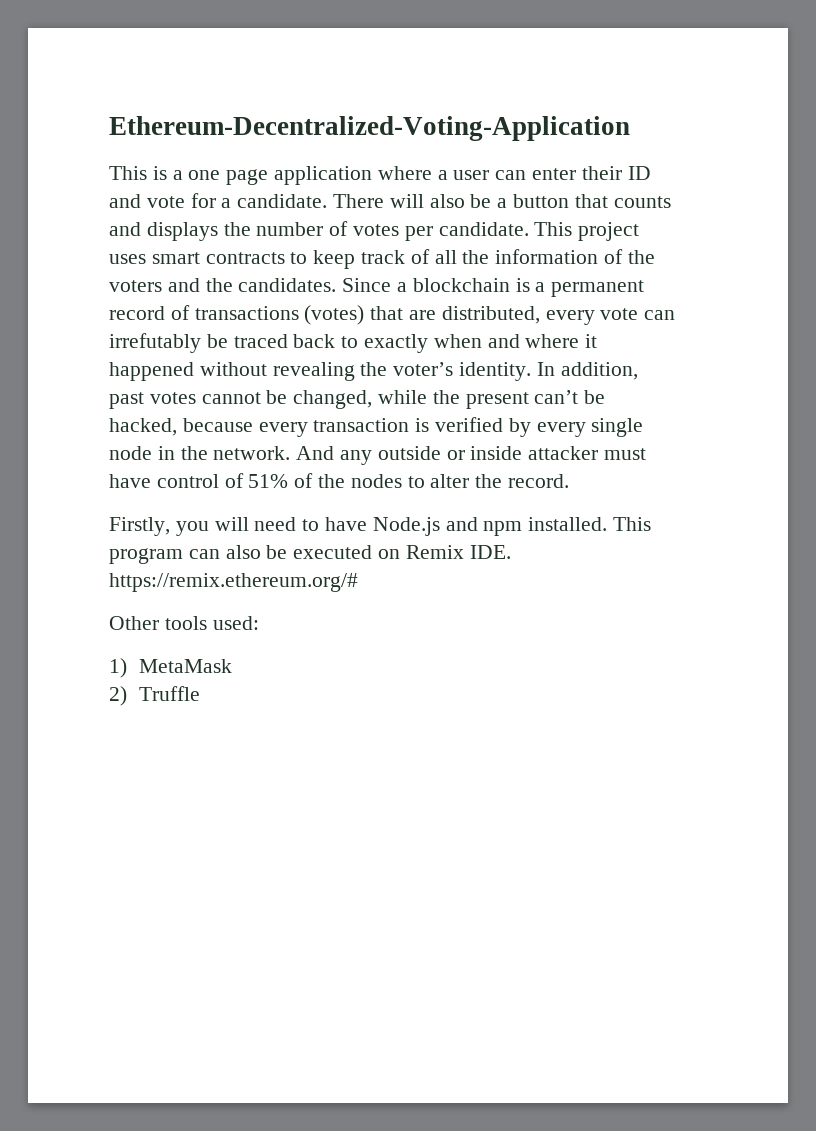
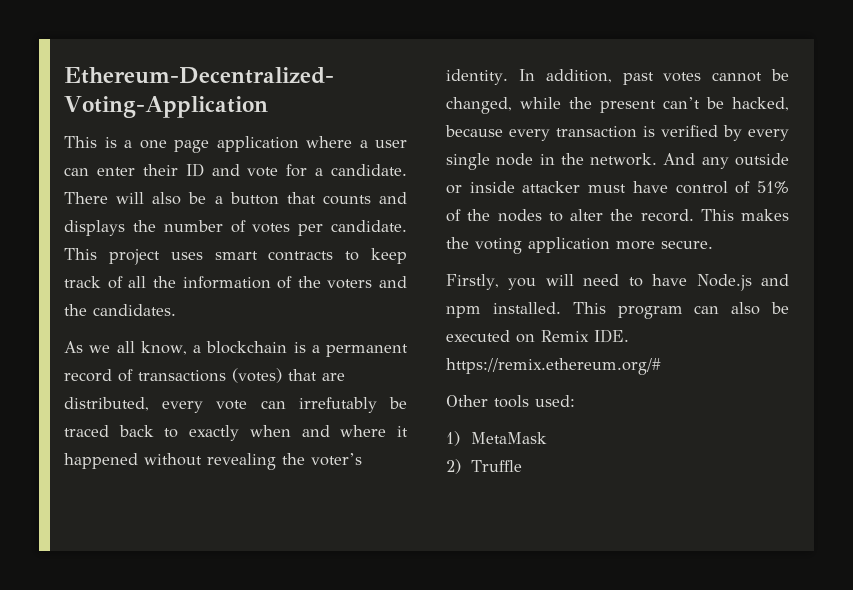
- This project uses smart contracts to keep track of all the information of the voters and the candidates. Since a blockchain is a permanent record of transactions (votes) that are distributed, every vote can irrefutably be traced back to exactly when and where it happened without revealing the voter’s identity.
+ This project uses smart contracts to keep track of all the information of the voters and the candidates.
+ As we all know, a blockchain is a permanent record of transactions (votes) that are distributed, every vote can irrefutably be traced back to exactly when and where it happened without revealing the voter’s identity.
+ This makes the voting application more secure.

